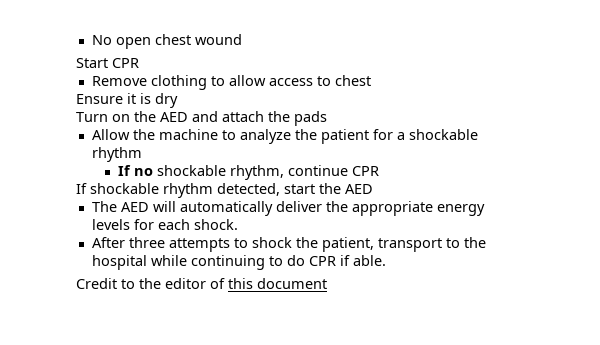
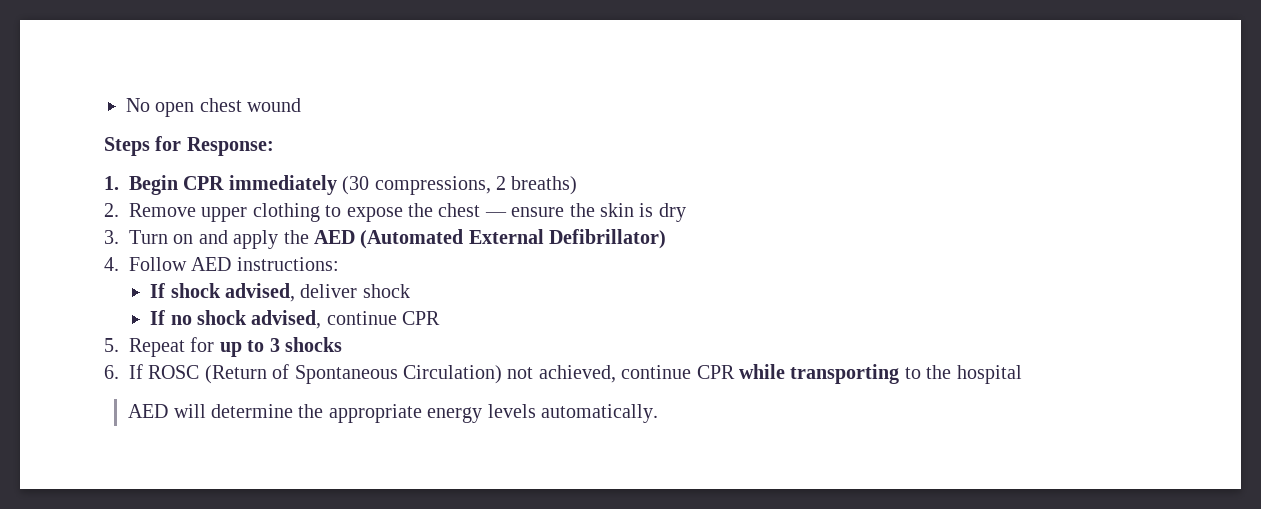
- Start CPR
- Remove clothing to allow access to chest
- Ensure it is dry
+ Steps for Response:
+ 1. Begin CPR immediately (30 compressions, 2 breaths)
+ 2. Remove upper clothing to expose the chest — ensure the skin is dry
- Turn on the AED and attach the pads
- Allow the machine to analyze the patient for a shockable rhythm
+ 3. Turn on and apply the AED (Automated External Defibrillator)
+ 4. Follow AED instructions:
+ If shock advised, deliver shock
- If no shockable rhythm, continue CPR
+ If no shock advised, continue CPR
- If shockable rhythm detected, start the AED
- The AED will automatically deliver the appropriate energy levels for each shock.
- After three attempts to shock the patient, transport to the hospital while continuing to do CPR if able.
- Credit to the editor of this document
+ 5. Repeat for up to 3 shocks
+ 6. If ROSC (Return of Spontaneous Circulation) not achieved, continue CPR while transporting to the hospital
+ AED will determine the appropriate energy levels automatically.

